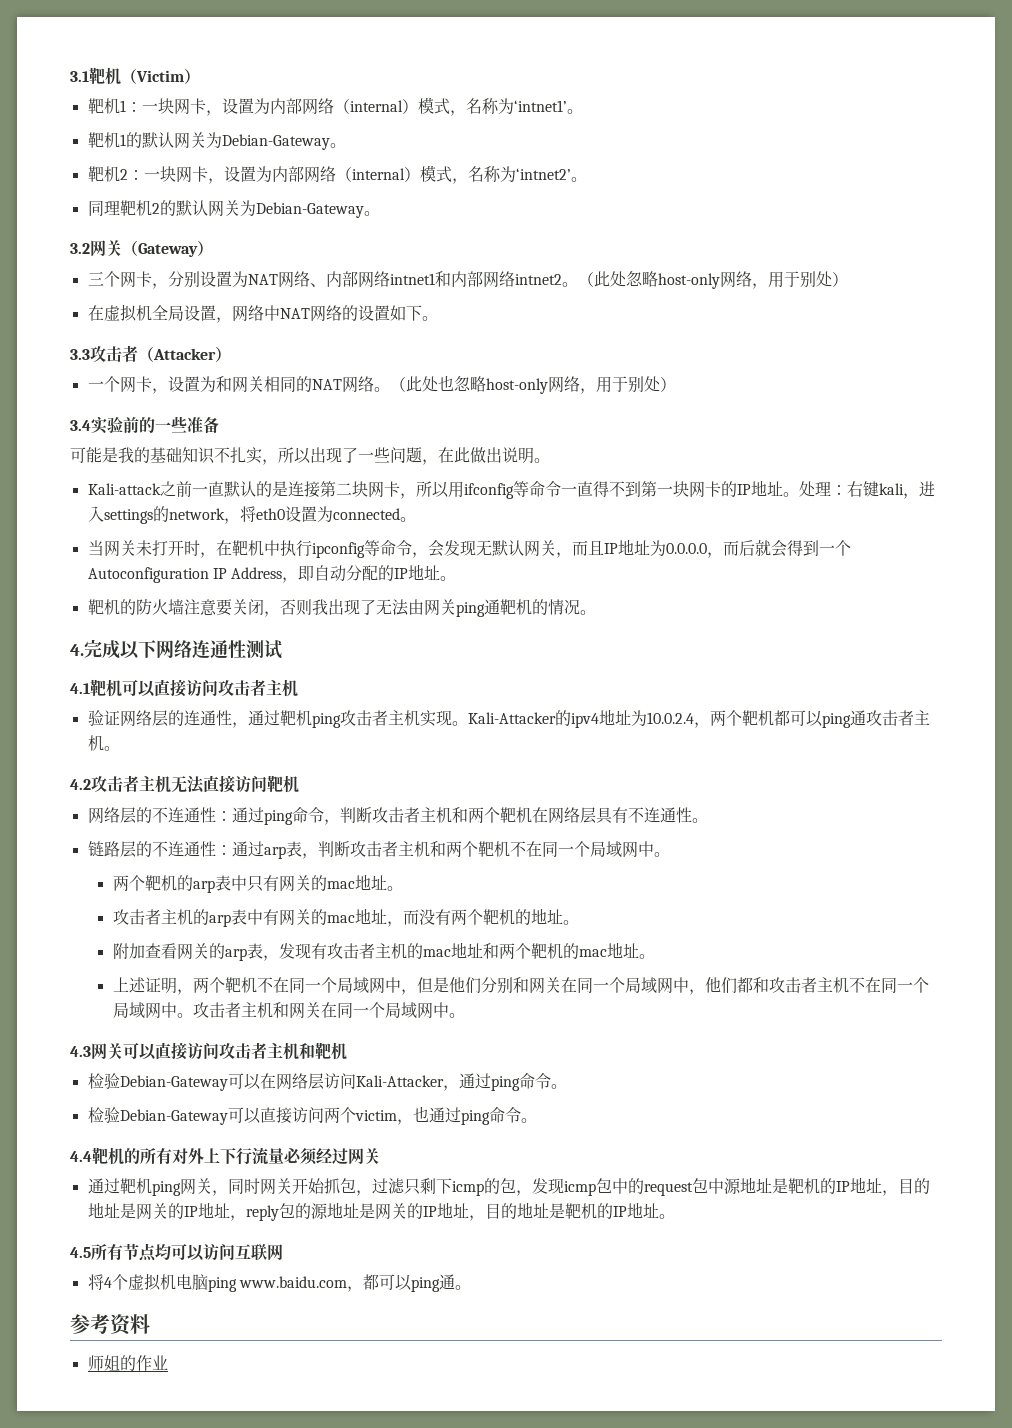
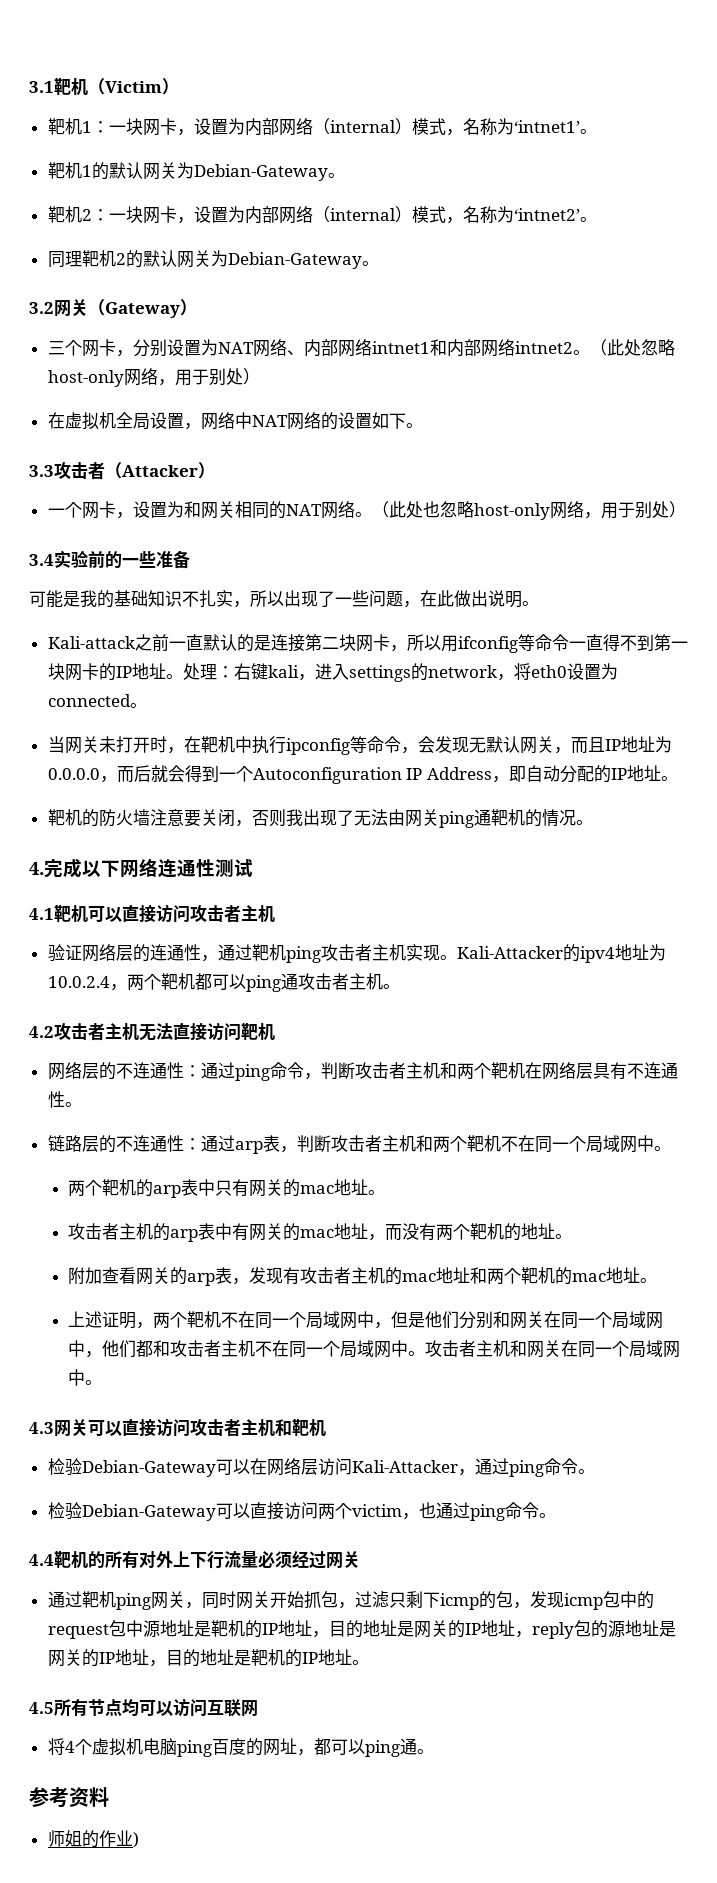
- 将4个虚拟机电脑ping www.baidu.com，都可以ping通。
+ 将4个虚拟机电脑ping百度的网址，都可以ping通。
- 师姐的作业
+ 师姐的作业)

